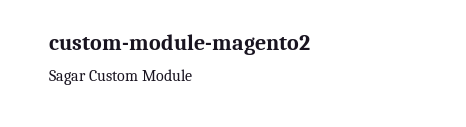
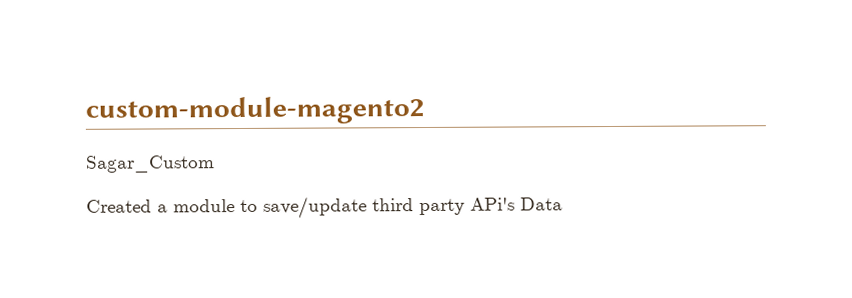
- Sagar Custom Module
+ Sagar_Custom
+ Created a module to save/update third party APi's Data

